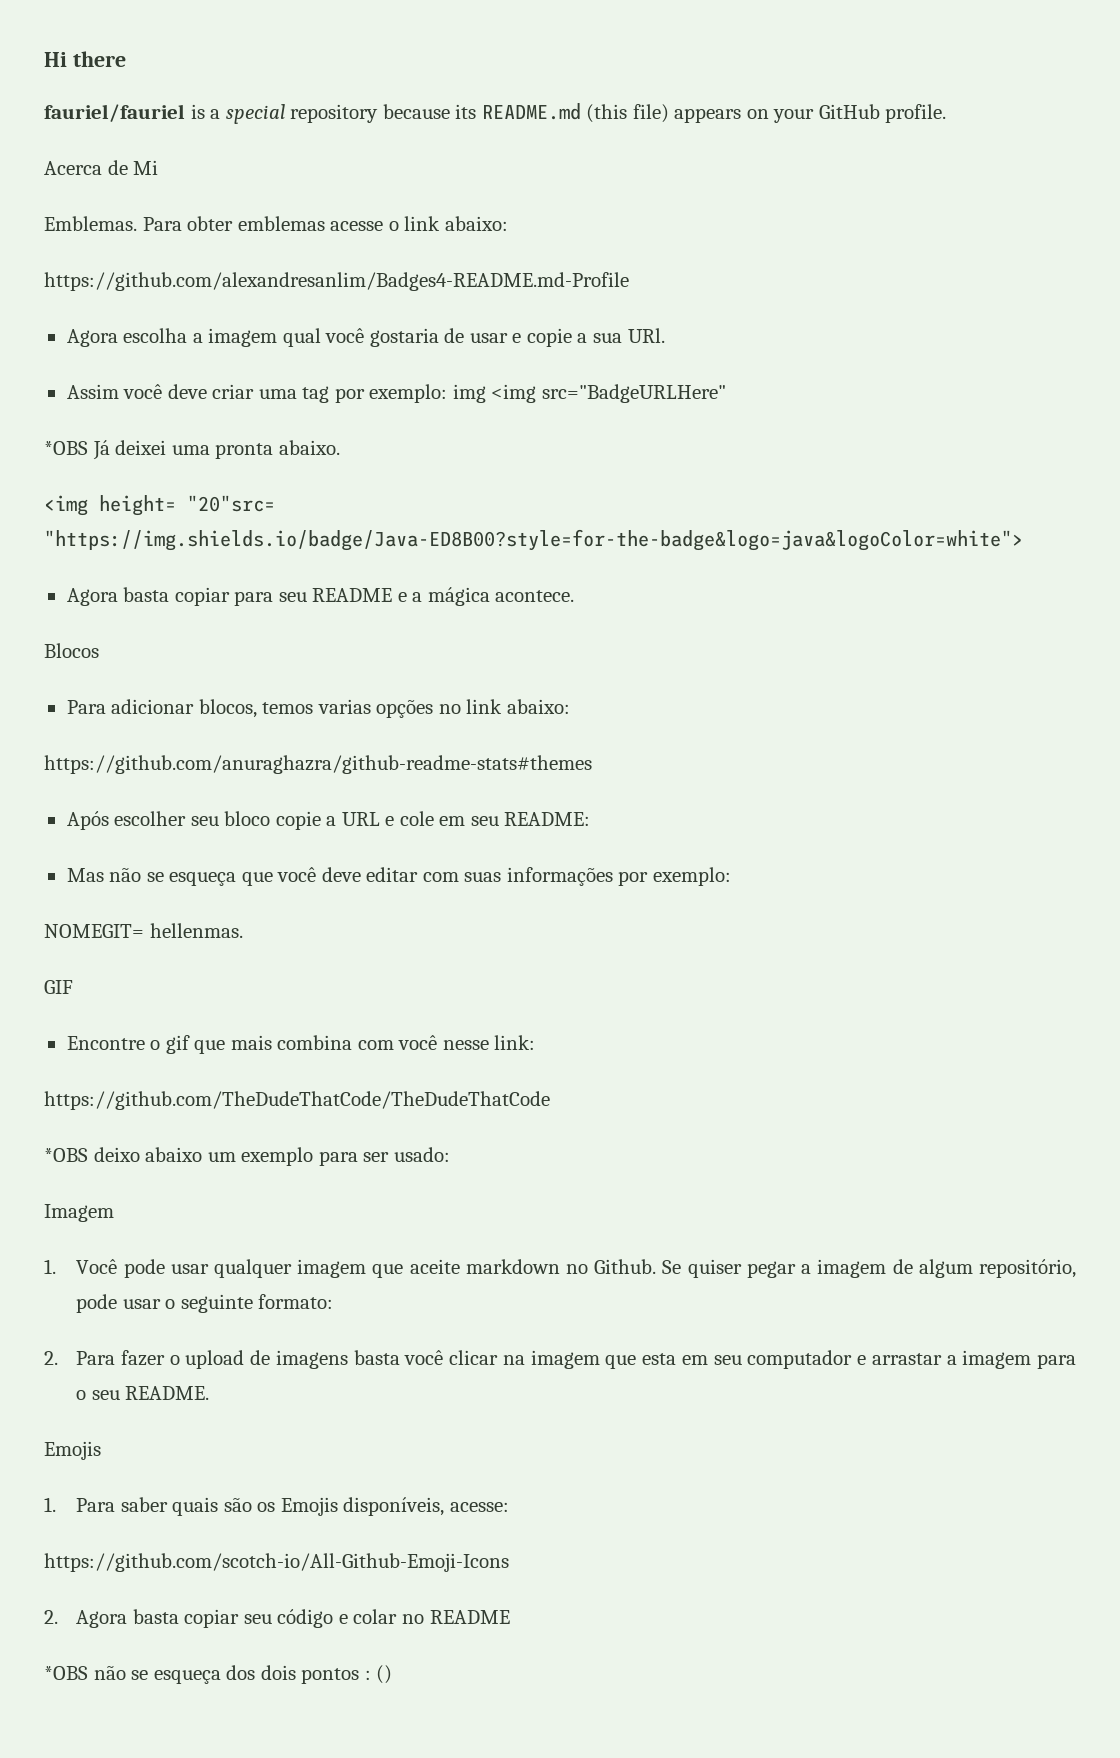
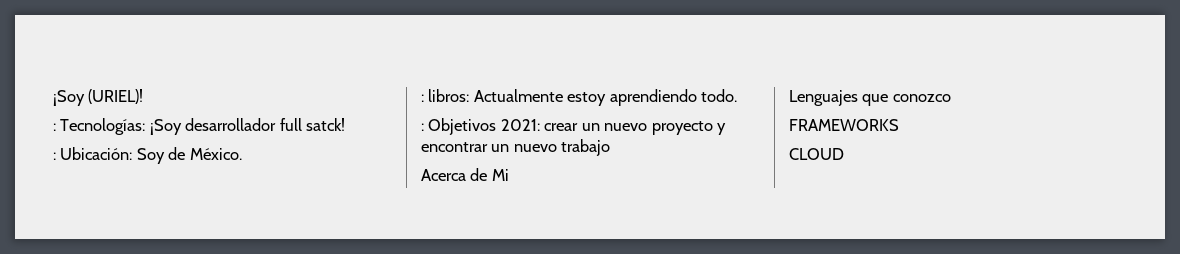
- Hi there
- fauriel/fauriel is a special repository because its README.md (this file) appears on your GitHub profile.
+ ¡Soy (URIEL)!
+ : Tecnologías: ¡Soy desarrollador full satck!
+ : Ubicación: Soy de México.
+ : libros: Actualmente estoy aprendiendo todo.
+ : Objetivos 2021: crear un nuevo proyecto y encontrar un nuevo trabajo
  Acerca de Mi
- Emblemas. Para obter emblemas acesse o link abaixo:
- https://github.com/alexandresanlim/Badges4-README.md-Profile
- Agora escolha a imagem qual você gostaria de usar e copie a sua URl.
- Assim você deve criar uma tag por exemplo: img <img src="BadgeURLHere"
- *OBS Já deixei uma pronta abaixo.
- <img height= "20"src= "https://img.shields.io/badge/Java-ED8B00?style=for-the-badge&logo=java&logoColor=white">
- Agora basta copiar para seu README e a mágica acontece.
- Blocos
- Para adicionar blocos, temos varias opções no link abaixo:
- https://github.com/anuraghazra/github-readme-stats#themes
- Após escolher seu bloco copie a URL e cole em seu README:
- Mas não se esqueça que você deve editar com suas informações por exemplo:
- NOMEGIT= hellenmas.
- GIF
- Encontre o gif que mais combina com você nesse link:
- https://github.com/TheDudeThatCode/TheDudeThatCode
- *OBS deixo abaixo um exemplo para ser usado:
- Imagem
- 1. Você pode usar qualquer imagem que aceite markdown no Github. Se quiser pegar a imagem de algum repositório, pode usar o seguinte formato:
- 2. Para fazer o upload de imagens basta você clicar na imagem que esta em seu computador e arrastar a imagem para o seu README.
- Emojis
- 1. Para saber quais são os Emojis disponíveis, acesse:
- https://github.com/scotch-io/All-Github-Emoji-Icons
- 2. Agora basta copiar seu código e colar no README
- *OBS não se esqueça dos dois pontos : ()
+ Lenguajes que conozco
+ FRAMEWORKS
+ CLOUD

